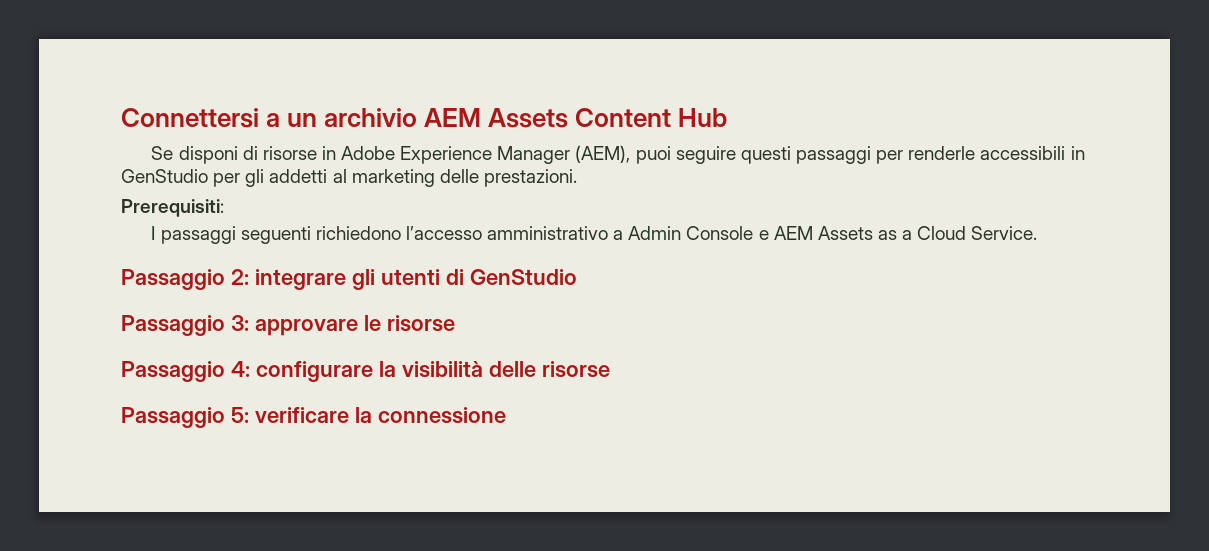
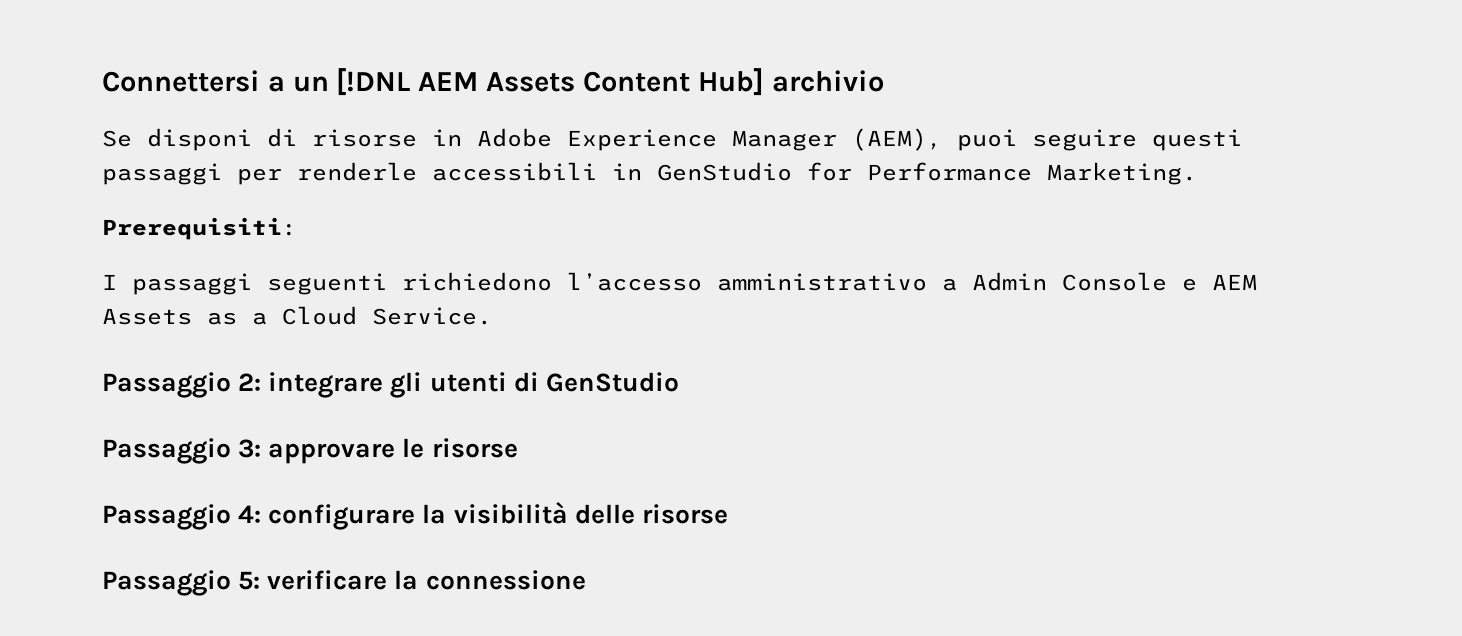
- Connettersi a un archivio AEM Assets Content Hub
+ Connettersi a un [!DNL AEM Assets Content Hub] archivio
- Se disponi di risorse in Adobe Experience Manager (AEM), puoi seguire questi passaggi per renderle accessibili in GenStudio per gli addetti al marketing delle prestazioni.
+ Se disponi di risorse in Adobe Experience Manager (AEM), puoi seguire questi passaggi per renderle accessibili in GenStudio for Performance Marketing.

